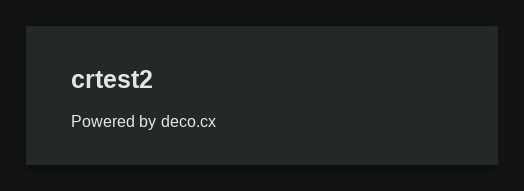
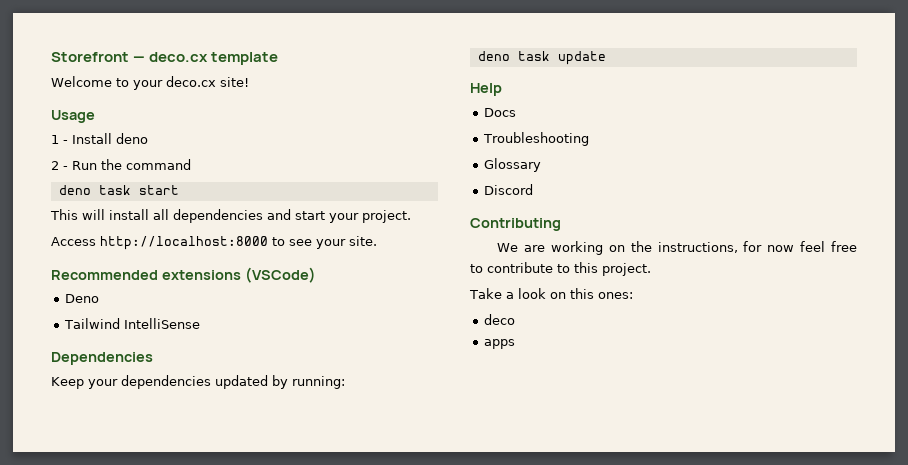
- crtest2
- Powered by deco.cx
+ Storefront — deco.cx template
+ Welcome to your deco.cx site!
+ Usage
+ 1 - Install deno
+ 2 - Run the command
+ deno task start
+ This will install all dependencies and start your project.
+ Access http://localhost:8000 to see your site.
+ Recommended extensions (VSCode)
+ Deno
+ Tailwind IntelliSense
+ Dependencies
+ Keep your dependencies updated by running:
+ deno task update
+ Help
+ Docs
+ Troubleshooting
+ Glossary
+ Discord
+ Contributing
+ We are working on the instructions, for now feel free to contribute to this project.
+ Take a look on this ones:
+ deco
+ apps

